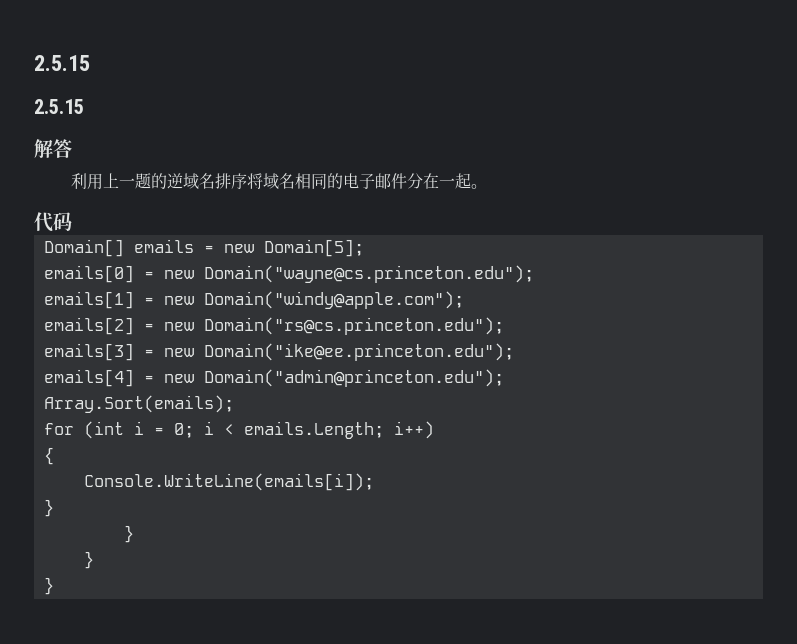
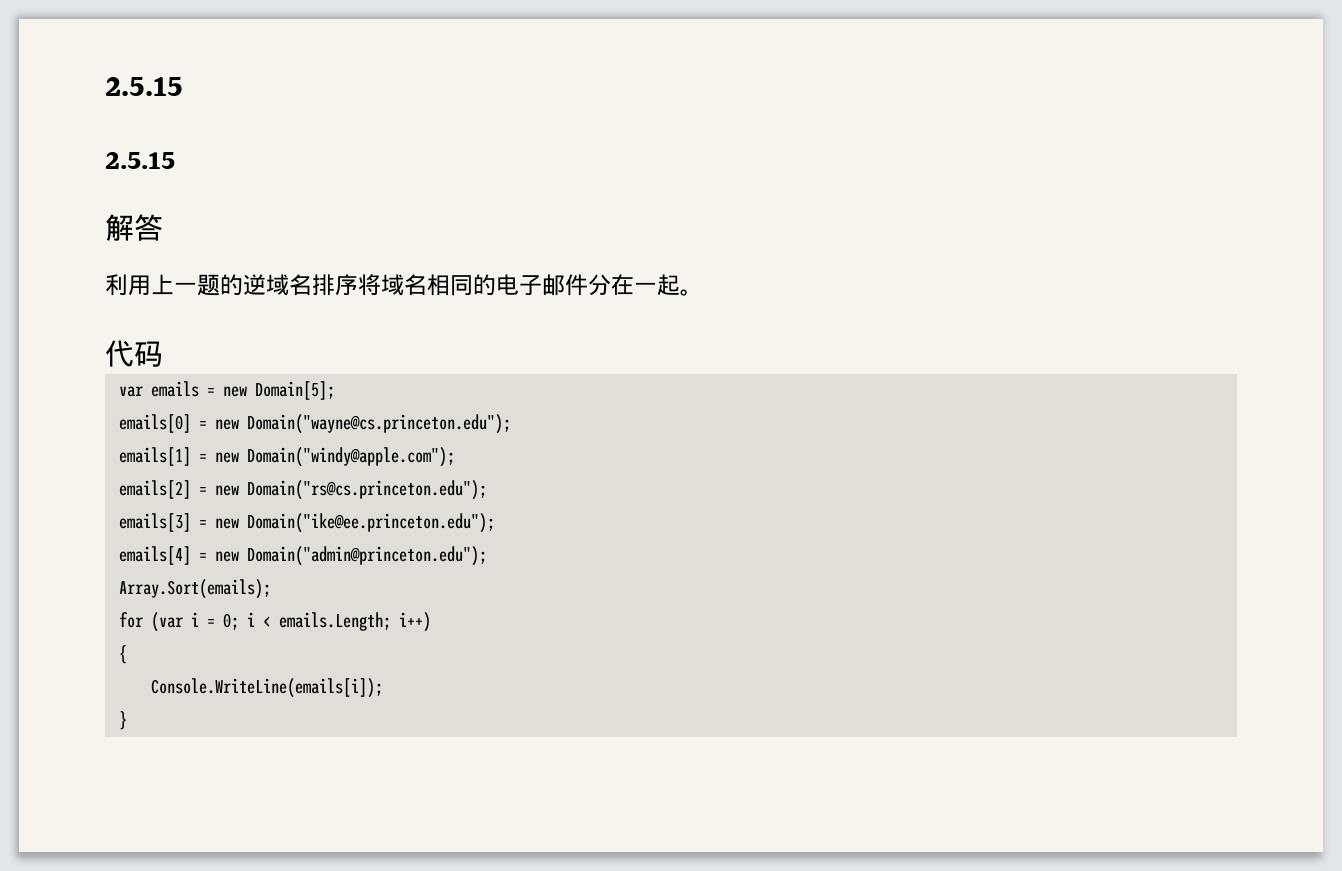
- Domain[] emails = new Domain[5];
+ var emails = new Domain[5];
- for (int i = 0; i < emails.Length; i++)
+ for (var i = 0; i < emails.Length; i++)
  Console.WriteLine(emails[i]);
- }
- }
- }

